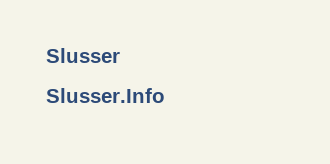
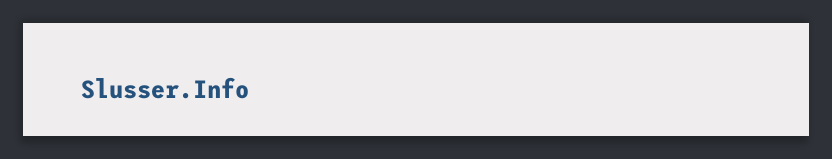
- Slusser

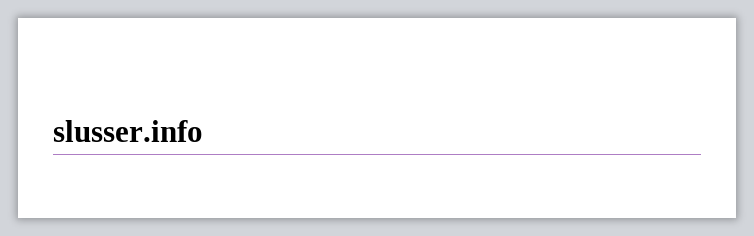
- Slusser.Info
+ slusser.info

